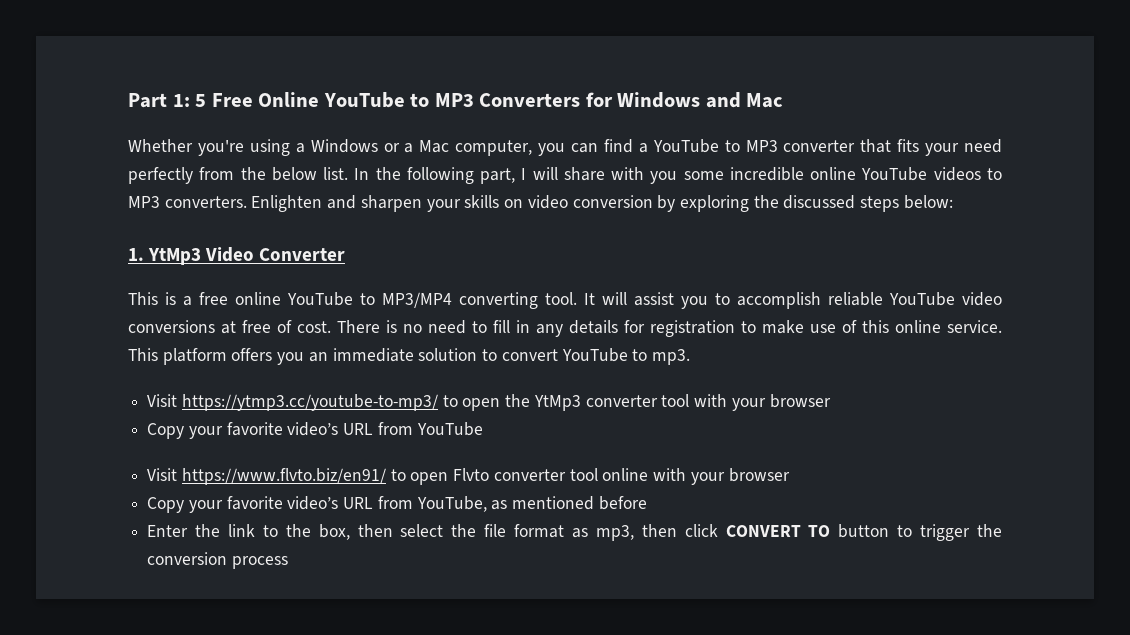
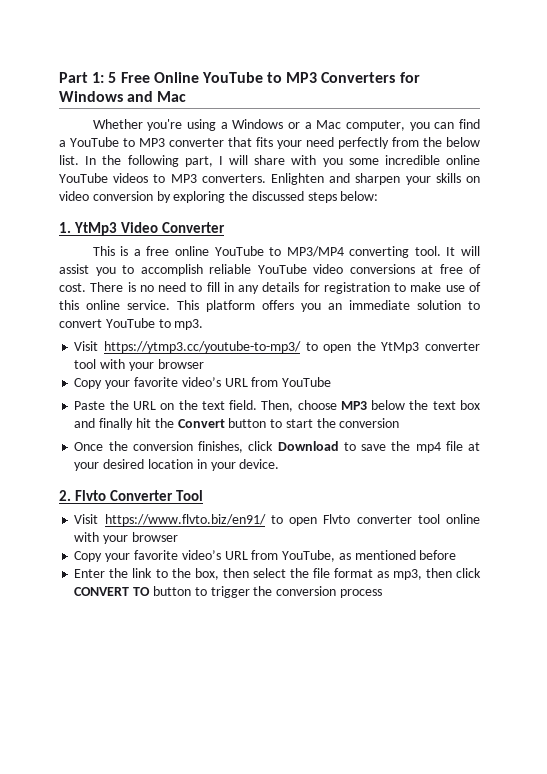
+ Paste the URL on the text field. Then, choose MP3 below the text box and finally hit the Convert button to start the conversion
+ Once the conversion finishes, click Download to save the mp4 file at your desired location in your device.
+ 2. Flvto Converter Tool

